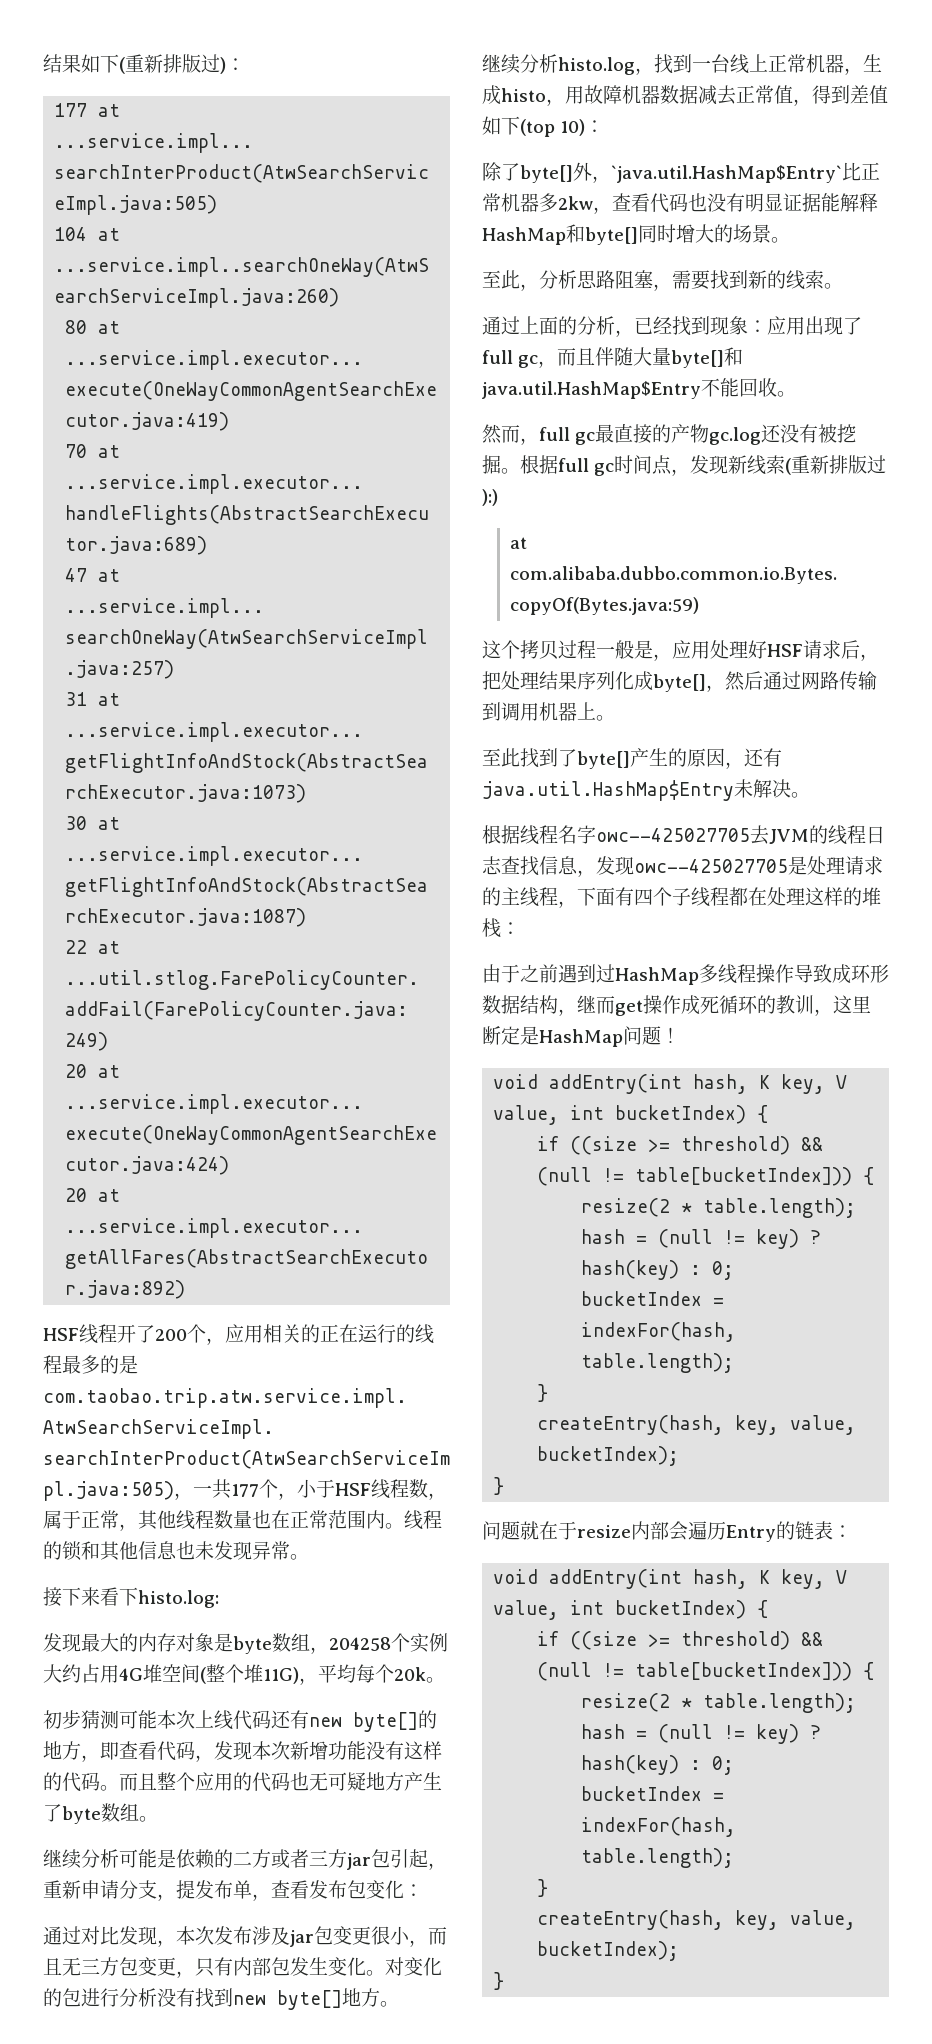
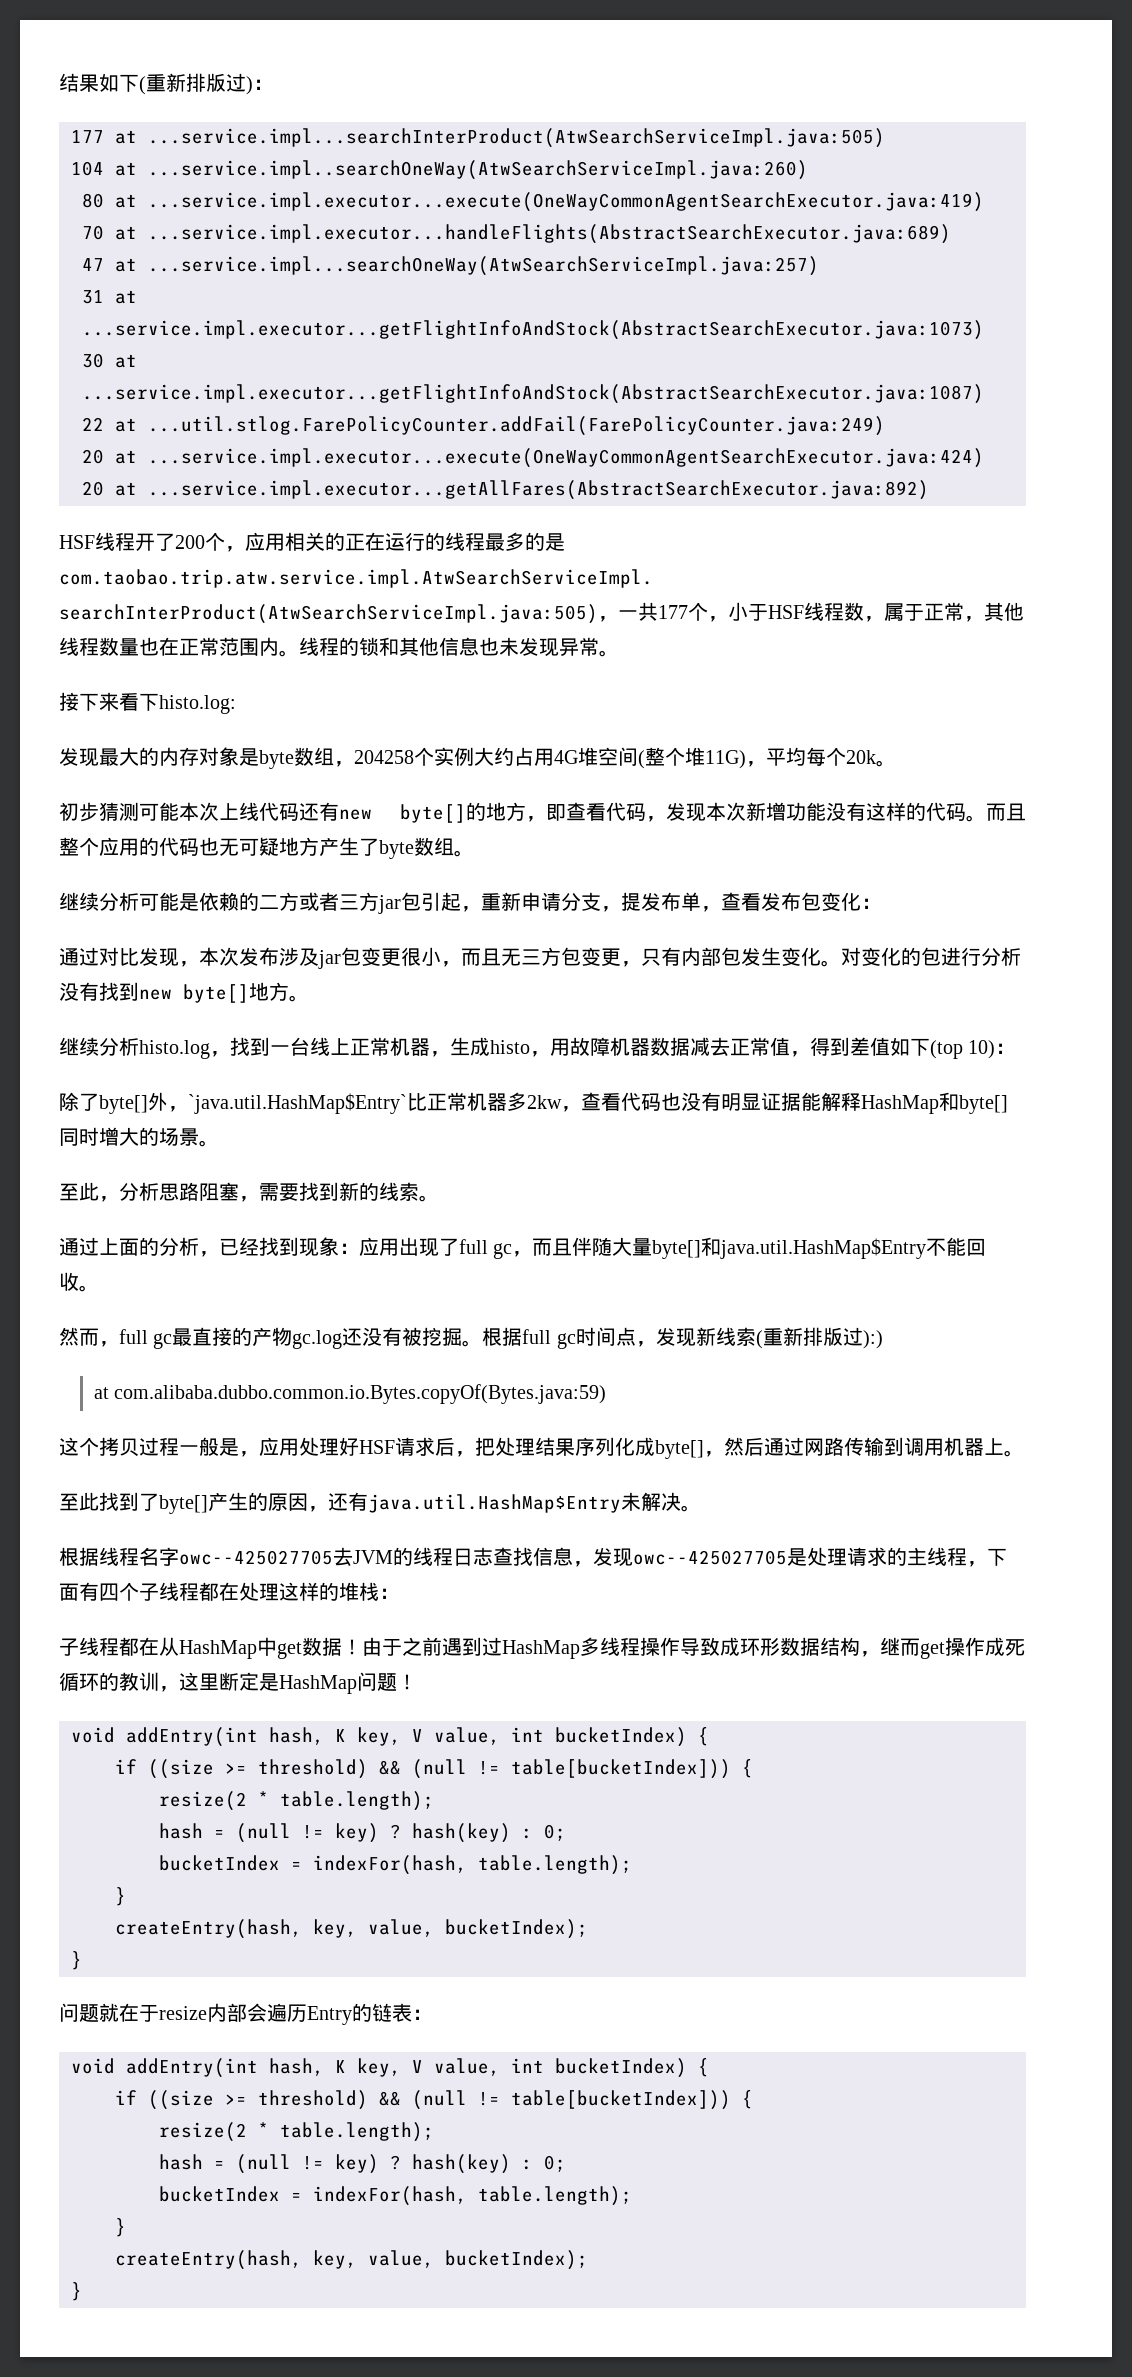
+ 子线程都在从HashMap中get数据！

